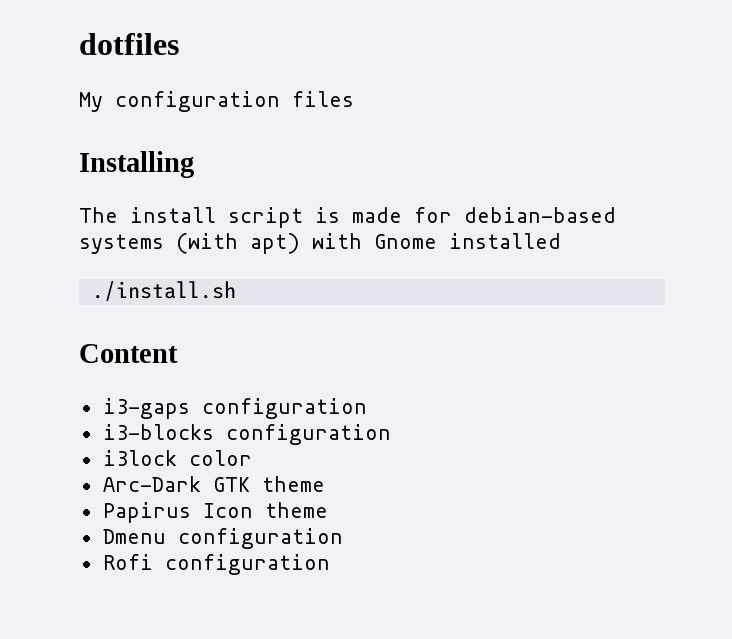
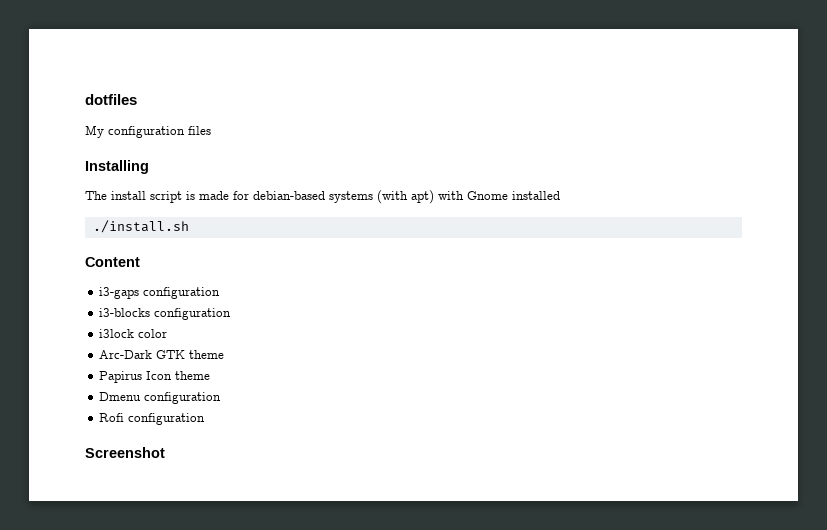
+ Screenshot

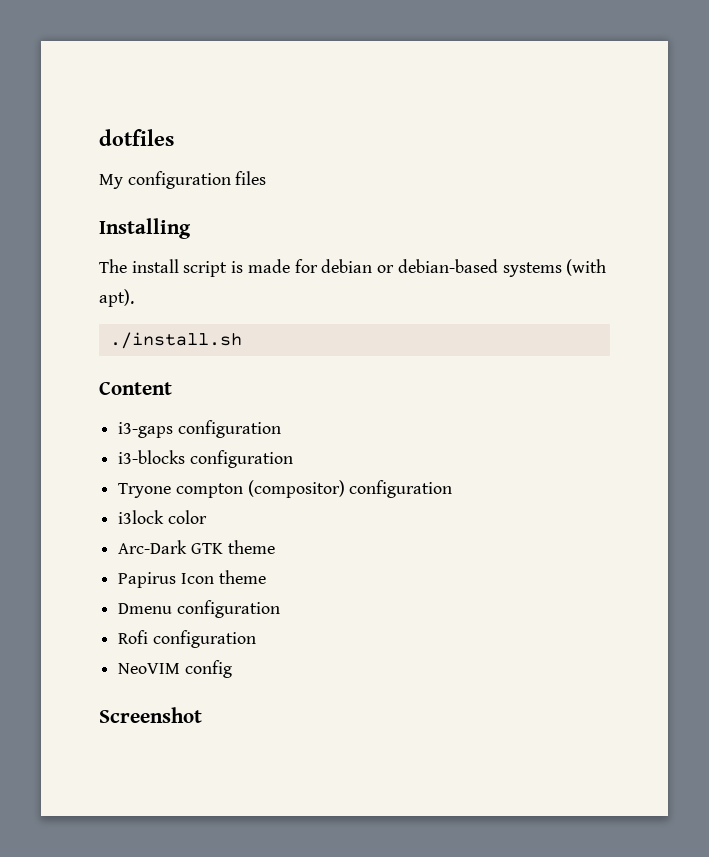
- The install script is made for debian-based systems (with apt) with Gnome installed
+ The install script is made for debian or debian-based systems (with apt).
+ Tryone compton (compositor) configuration
+ NeoVIM config

